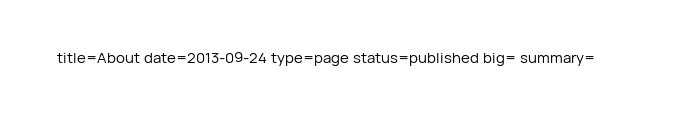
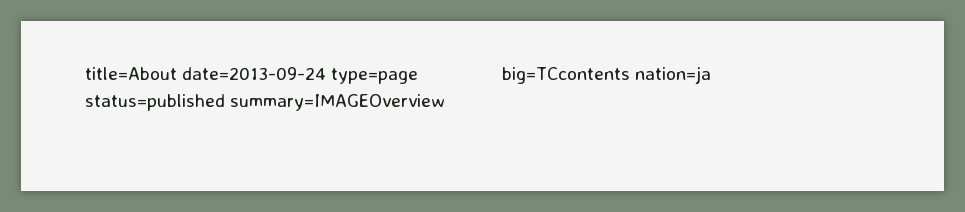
- title=About date=2013-09-24 type=page status=published big= summary=
+ title=About date=2013-09-24 type=page status=published summary=IMAGEOverview big=TCcontents nation=ja

